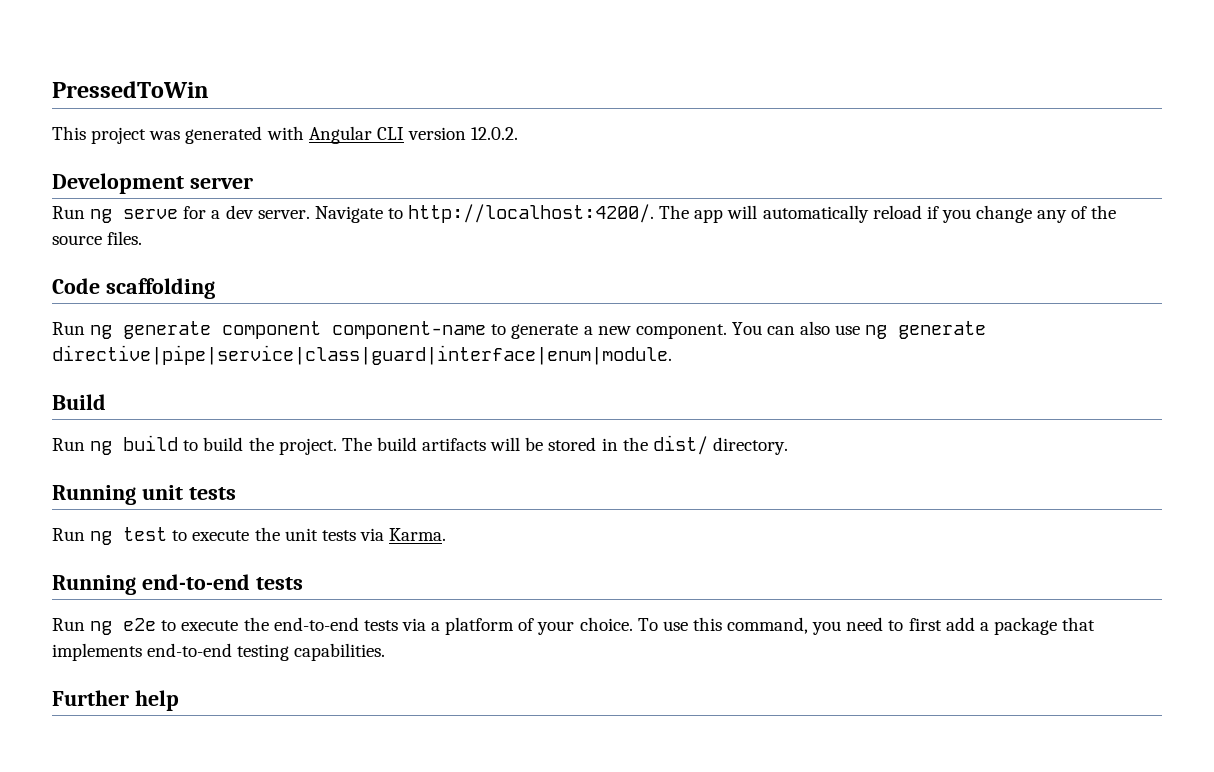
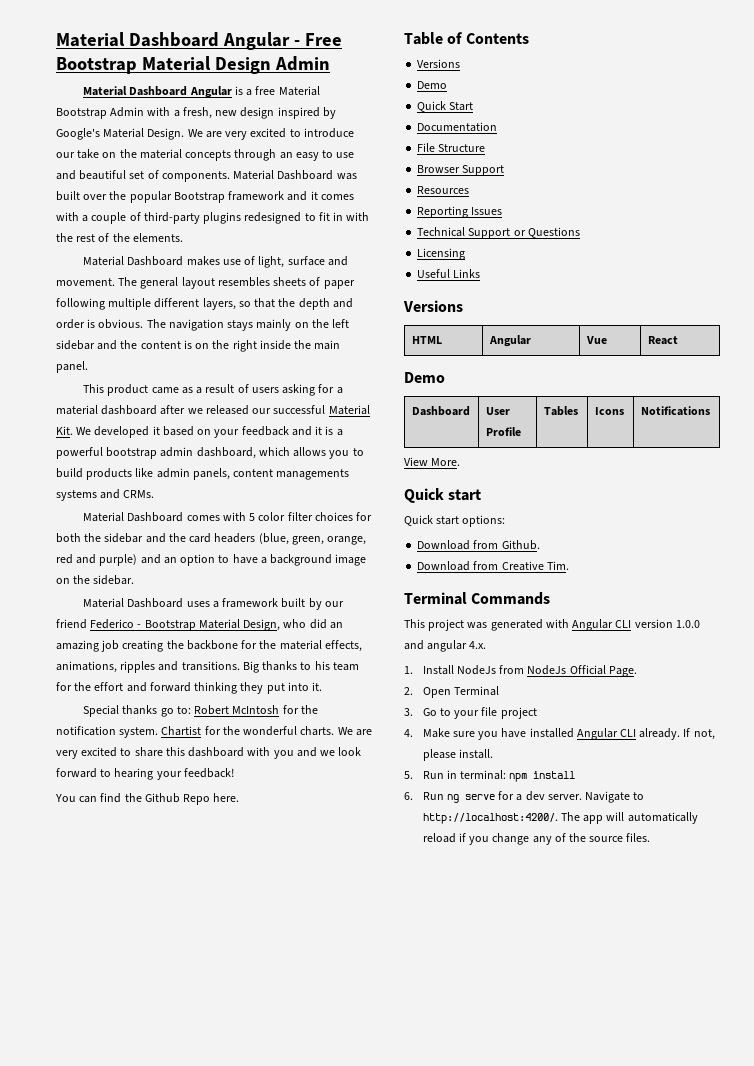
- PressedToWin
+ Material Dashboard Angular - Free Bootstrap Material Design Admin
+ Material Dashboard Angular is a free Material Bootstrap Admin with a fresh, new design inspired by Google's Material Design. We are very excited to introduce our take on the material concepts through an easy to use and beautiful set of components. Material Dashboard was built over the popular Bootstrap framework and it comes with a couple of third-party plugins redesigned to fit in with the rest of the elements.
+ Material Dashboard makes use of light, surface and movement. The general layout resembles sheets of paper following multiple different layers, so that the depth and order is obvious. The navigation stays mainly on the left sidebar and the content is on the right inside the main panel.
+ This product came as a result of users asking for a material dashboard after we released our successful Material Kit. We developed it based on your feedback and it is a powerful bootstrap admin dashboard, which allows you to build products like admin panels, content managements systems and CRMs.
+ Material Dashboard comes with 5 color filter choices for both the sidebar and the card headers (blue, green, orange, red and purple) and an option to have a background image on the sidebar.
+ Material Dashboard uses a framework built by our friend Federico - Bootstrap Material Design, who did an amazing job creating the backbone for the material effects, animations, ripples and transitions. Big thanks to his team for the effort and forward thinking they put into it.
+ Special thanks go to: Robert McIntosh for the notification system. Chartist for the wonderful charts. We are very excited to share this dashboard with you and we look forward to hearing your feedback!
+ You can find the Github Repo here.
+ Table of Contents
+ Versions
+ Demo
+ Quick Start
+ Documentation
+ File Structure
+ Browser Support
+ Resources
+ Reporting Issues
+ Technical Support or Questions
+ Licensing
+ Useful Links
+ Versions
+ HTML | Angular | Vue | React
+ Demo
+ Dashboard | User Profile | Tables | Icons | Notifications
+ View More.
+ Quick start
+ Quick start options:
+ Download from Github.
+ Download from Creative Tim.
+ Terminal Commands
- This project was generated with Angular CLI version 12.0.2.
- Development server
- Run ng serve for a dev server.
+ This project was generated with Angular CLI version 1.0.0 and angular 4.x.
+ 1. Install NodeJs from NodeJs Official Page.
+ 2. Open Terminal
+ 3. Go to your file project
+ 4. Make sure you have installed Angular CLI already. If not, please install.
+ 5. Run in terminal: npm install
+ 6. Run ng serve for a dev server.
- Code scaffolding
- Run ng generate component component-name to generate a new component. You can also use ng generate directive|pipe|service|class|guard|interface|enum|module.
- Build
- Run ng build to build the project. The build artifacts will be stored in the dist/ directory.
- Running unit tests
- Run ng test to execute the unit tests via Karma.
- Running end-to-end tests
- Run ng e2e to execute the end-to-end tests via a platform of your choice. To use this command, you need to first add a package that implements end-to-end testing capabilities.
- Further help

